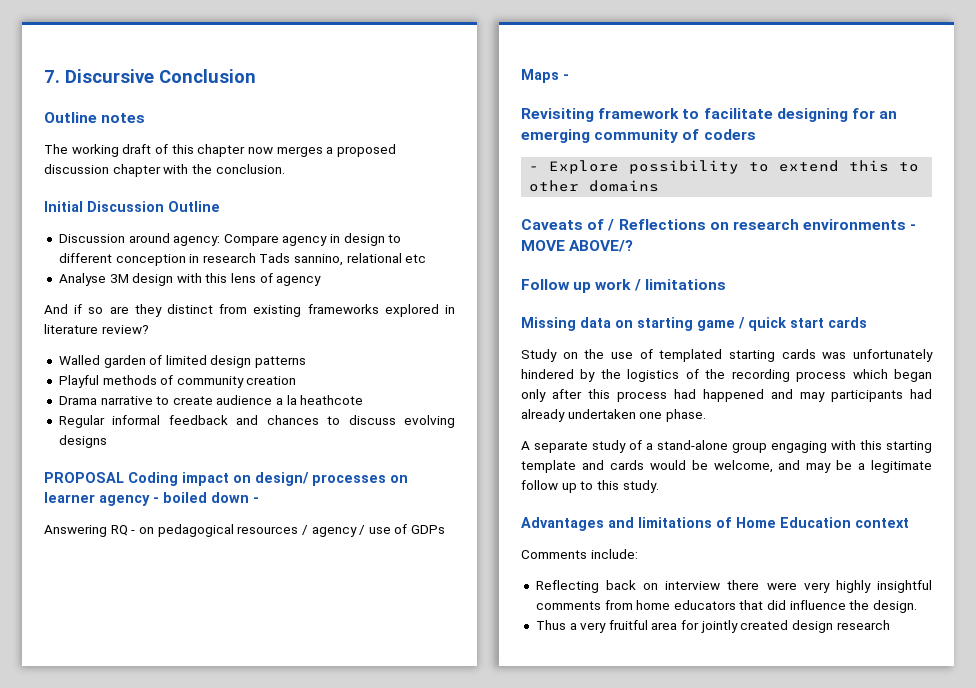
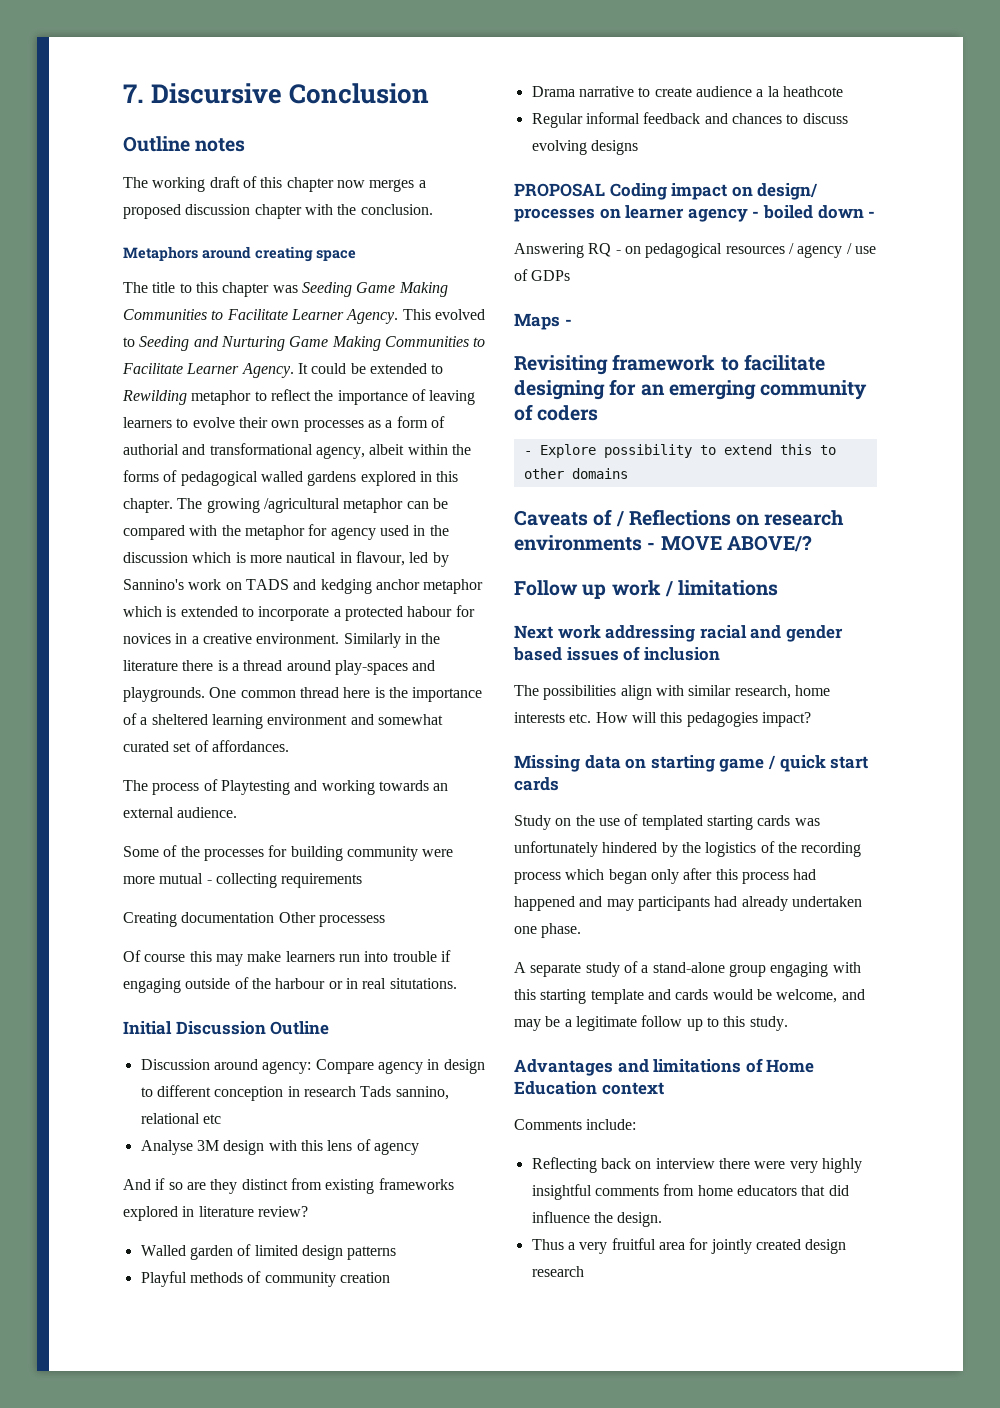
+ Metaphors around creating space
+ The title to this chapter was Seeding Game Making Communities to Facilitate Learner Agency. This evolved to Seeding and Nurturing Game Making Communities to Facilitate Learner Agency. It could be extended to Rewilding metaphor to reflect the importance of leaving learners to evolve their own processes as a form of authorial and transformational agency, albeit within the forms of pedagogical walled gardens explored in this chapter. The growing /agricultural metaphor can be compared with the metaphor for agency used in the discussion which is more nautical in flavour, led by Sannino's work on TADS and kedging anchor metaphor which is extended to incorporate a protected habour for novices in a creative environment. Similarly in the literature there is a thread around play-spaces and playgrounds. One common thread here is the importance of a sheltered learning environment and somewhat curated set of affordances.
+ The process of Playtesting and working towards an external audience.
+ Some of the processes for building community were more mutual - collecting requirements
+ Creating documentation Other processess
+ Of course this may make learners run into trouble if engaging outside of the harbour or in real situtations.
+ Next work addressing racial and gender based issues of inclusion
+ The possibilities align with similar research, home interests etc. How will this pedagogies impact?

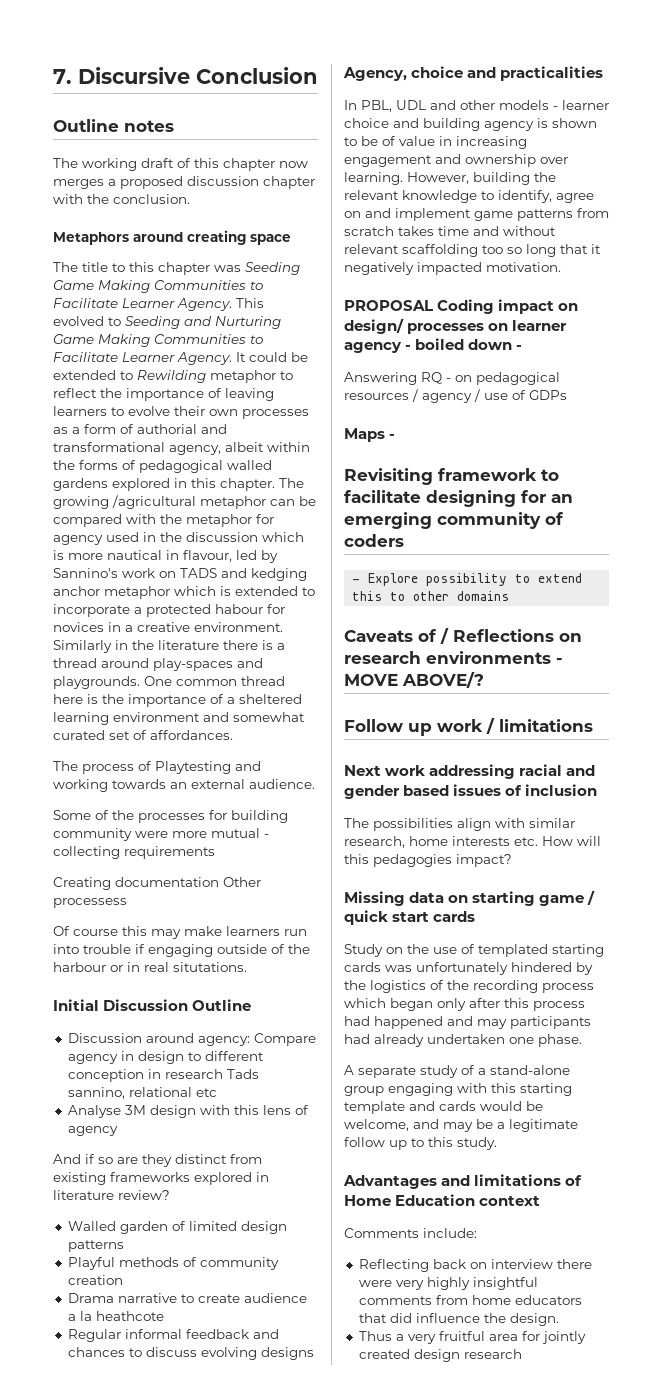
+ Agency, choice and practicalities
+ In PBL, UDL and other models - learner choice and building agency is shown to be of value in increasing engagement and ownership over learning. However, building the relevant knowledge to identify, agree on and implement game patterns from scratch takes time and without relevant scaffolding too so long that it negatively impacted motivation.

